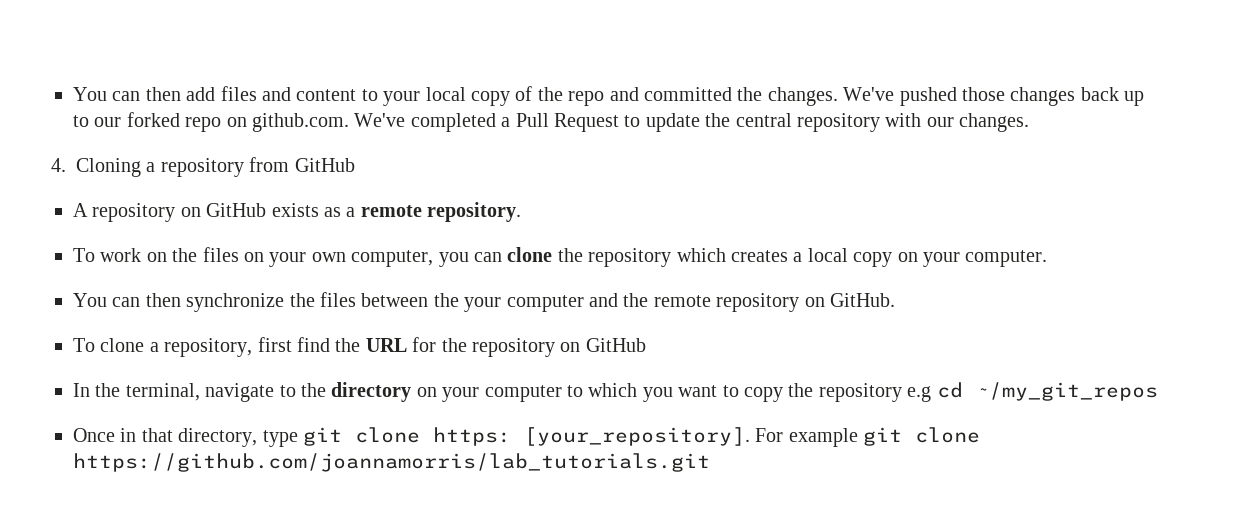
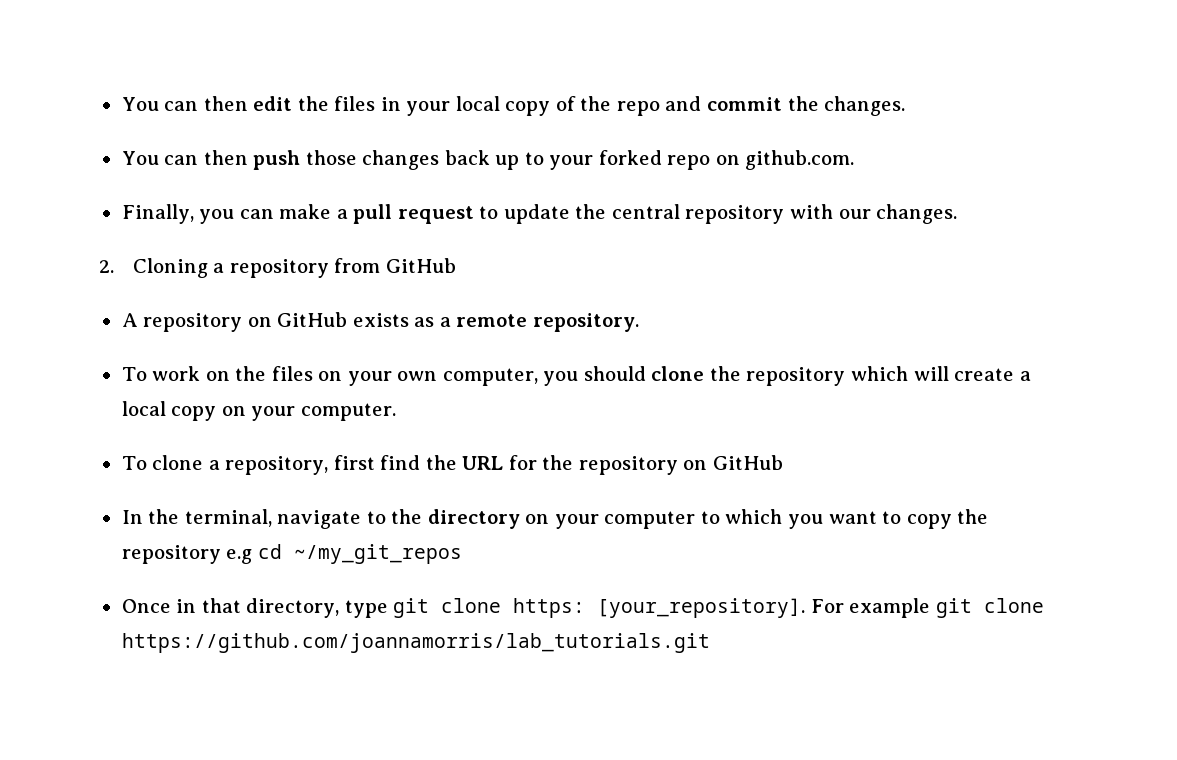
- You can then add files and content to your local copy of the repo and committed the changes. We've pushed those changes back up to our forked repo on github.com. We've completed a Pull Request to update the central repository with our changes.
+ You can then edit the files in your local copy of the repo and commit the changes.
+ You can then push those changes back up to your forked repo on github.com.
+ Finally, you can make a pull request to update the central repository with our changes.
- 4. Cloning a repository from GitHub
+ 2. Cloning a repository from GitHub
- To work on the files on your own computer, you can clone the repository which creates a local copy on your computer.
+ To work on the files on your own computer, you should clone the repository which will create a local copy on your computer.
- You can then synchronize the files between the your computer and the remote repository on GitHub.

